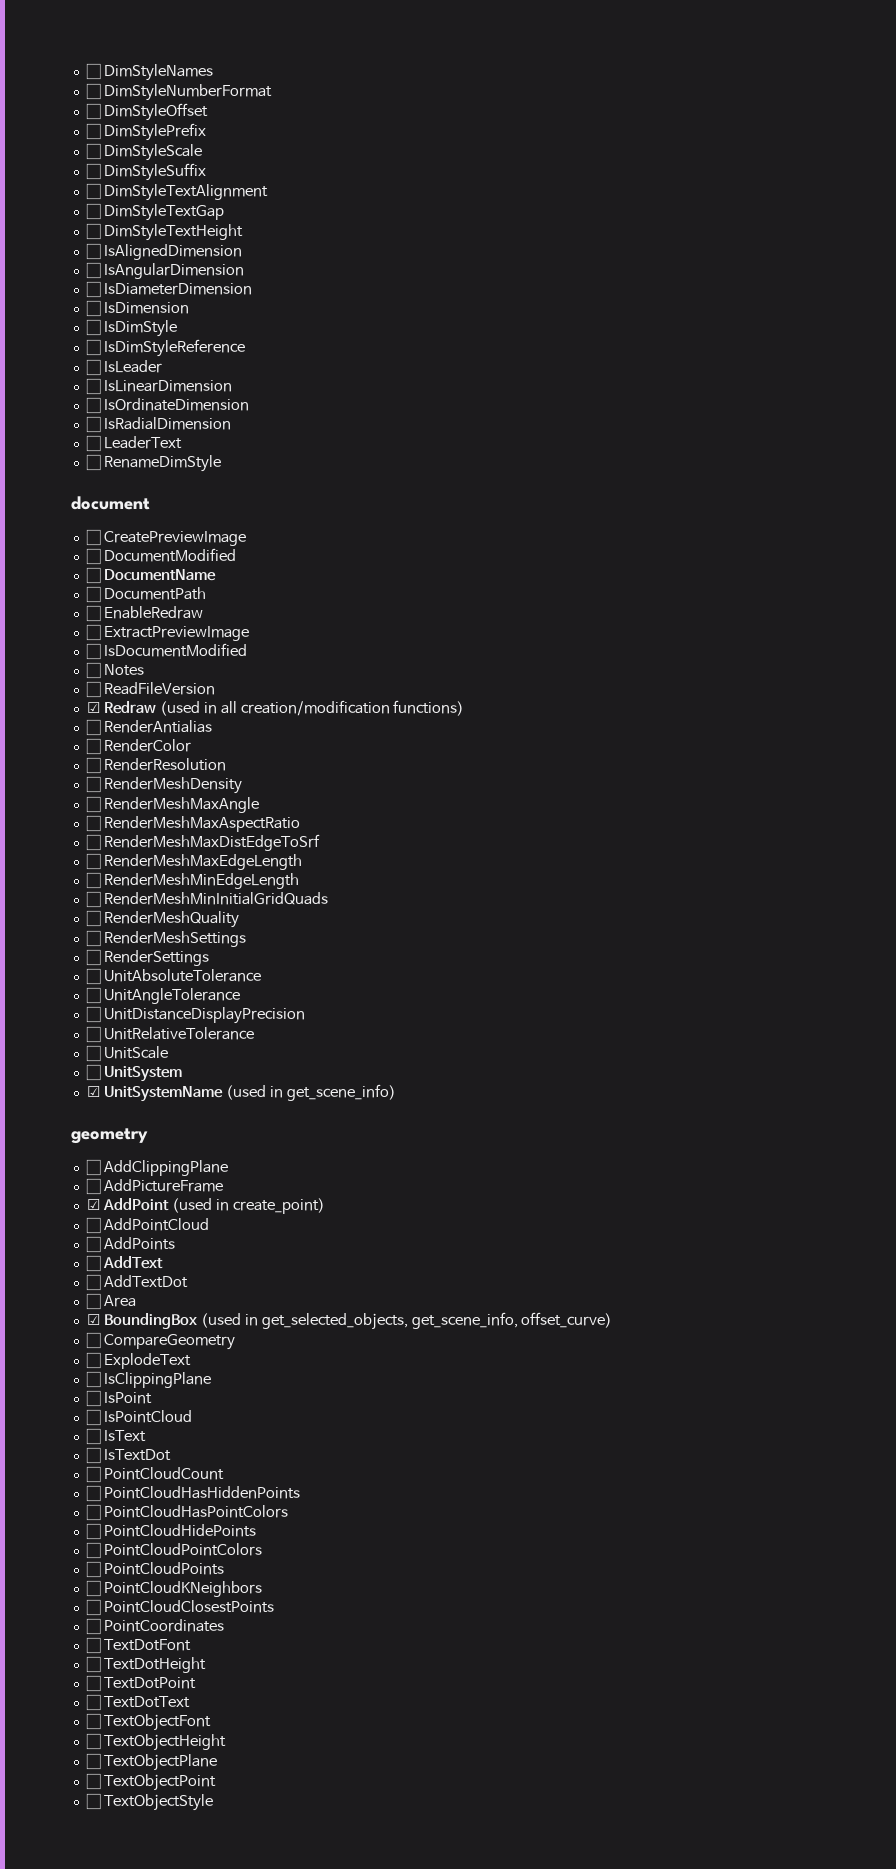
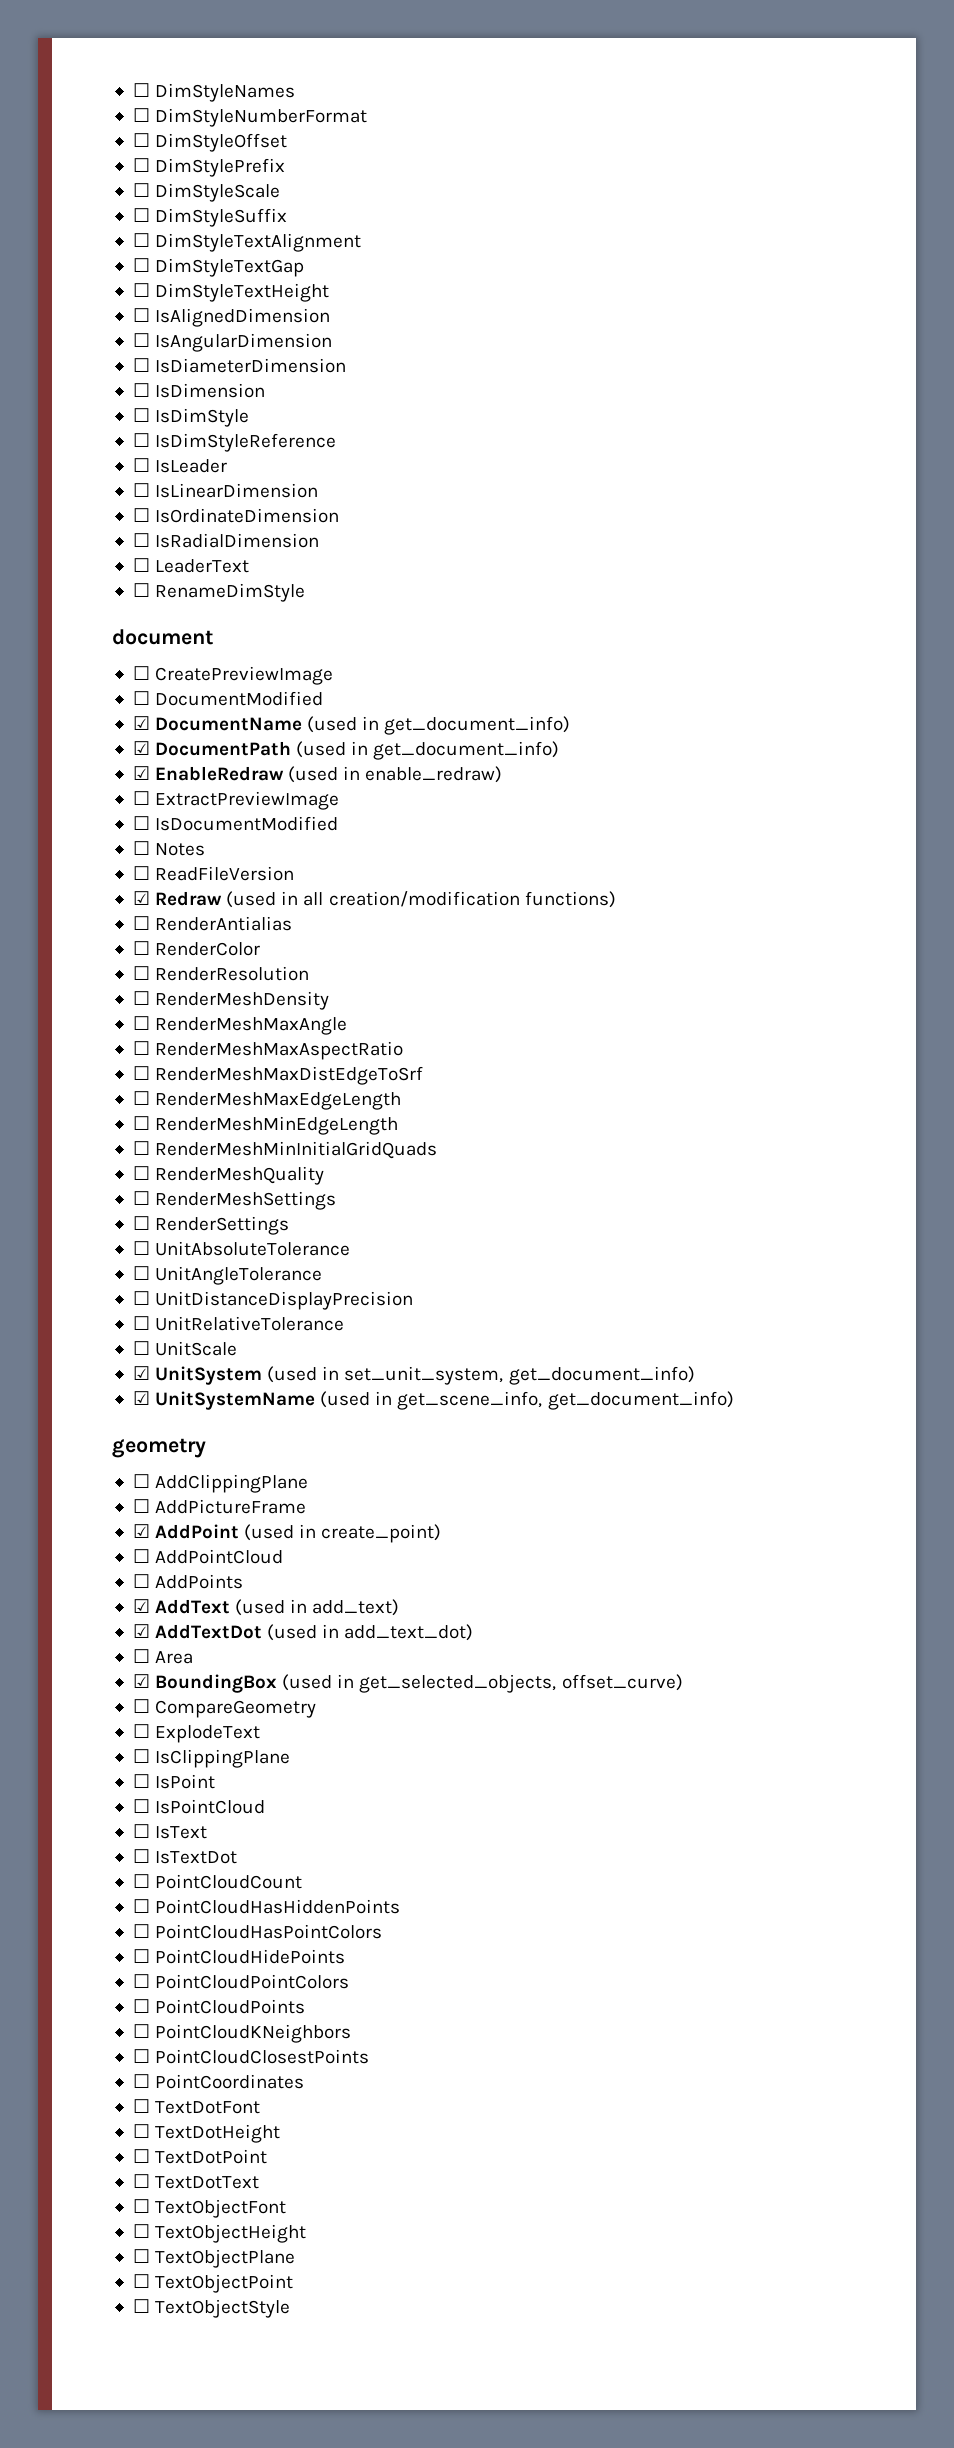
- ☐ DocumentName
- ☐ DocumentPath
- ☐ EnableRedraw
+ ☑ DocumentName (used in get_document_info)
+ ☑ DocumentPath (used in get_document_info)
+ ☑ EnableRedraw (used in enable_redraw)
- ☐ UnitSystem
+ ☑ UnitSystem (used in set_unit_system, get_document_info)
- ☑ UnitSystemName (used in get_scene_info)
+ ☑ UnitSystemName (used in get_scene_info, get_document_info)
- ☐ AddText
- ☐ AddTextDot
+ ☑ AddText (used in add_text)
+ ☑ AddTextDot (used in add_text_dot)
- ☑ BoundingBox (used in get_selected_objects, get_scene_info, offset_curve)
+ ☑ BoundingBox (used in get_selected_objects, offset_curve)

